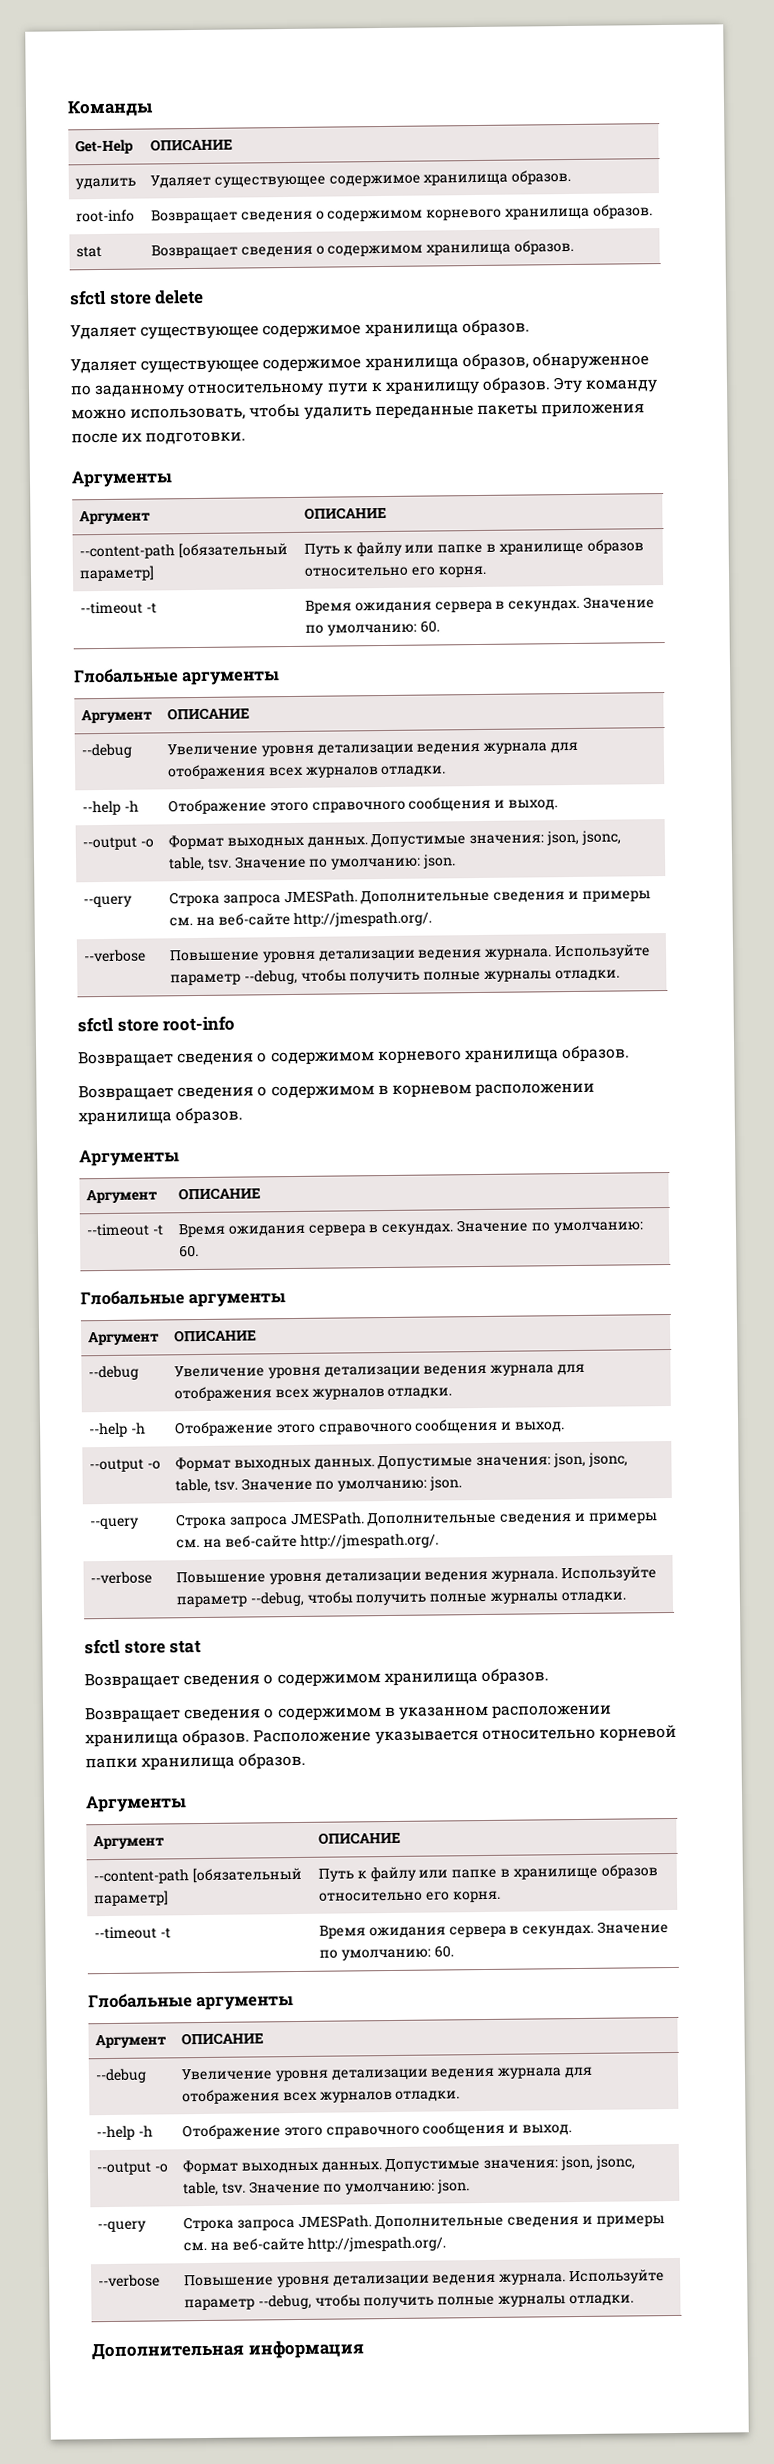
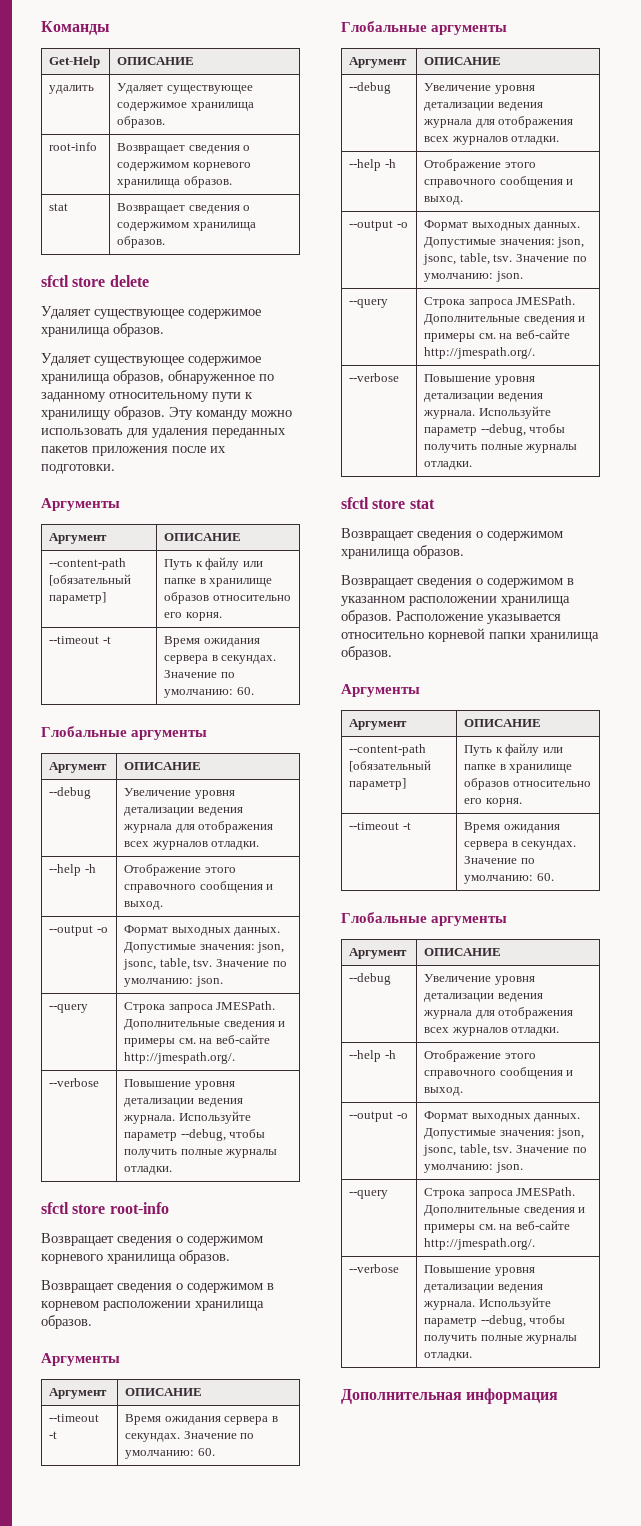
- Эту команду можно использовать, чтобы удалить переданные пакеты приложения после их подготовки.
+ Эту команду можно использовать для удаления переданных пакетов приложения после их подготовки.

